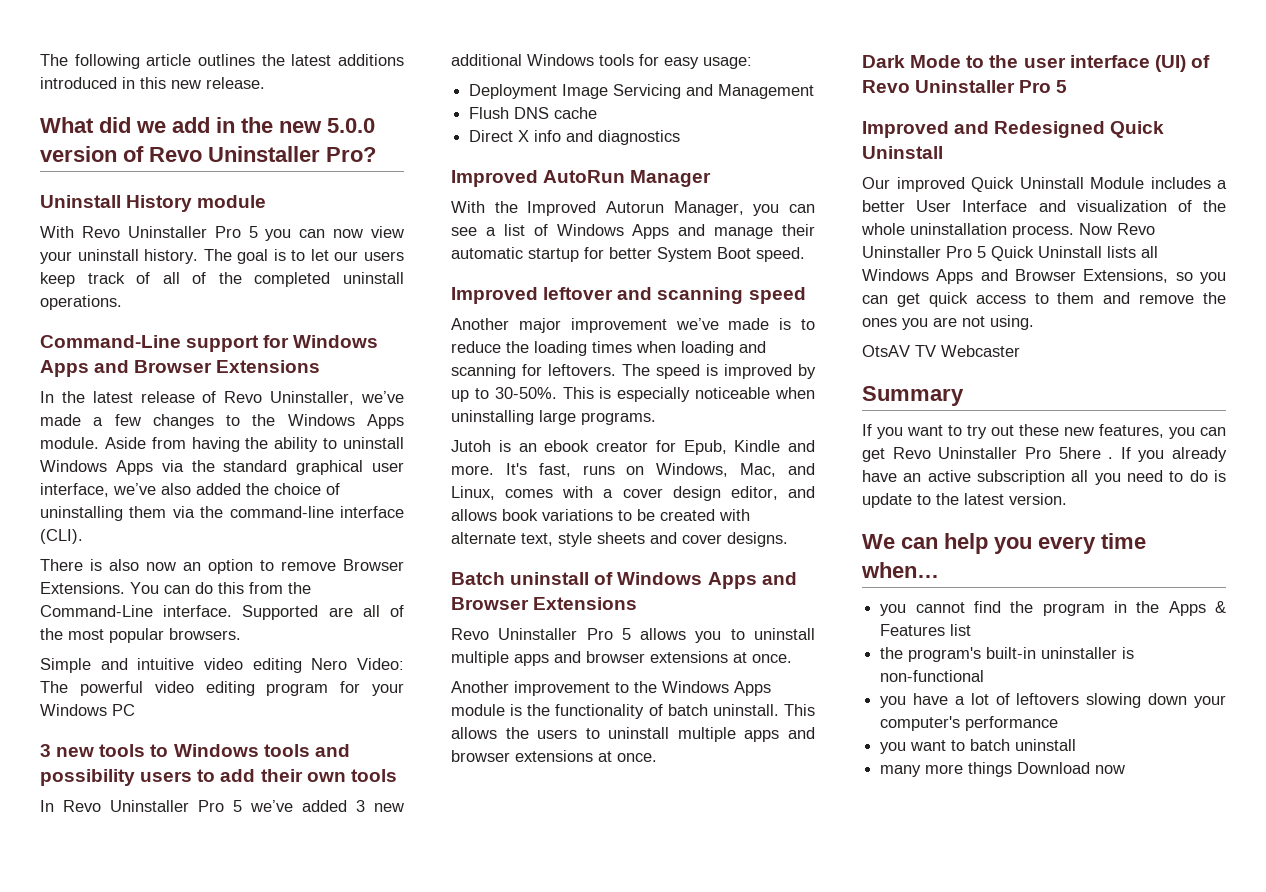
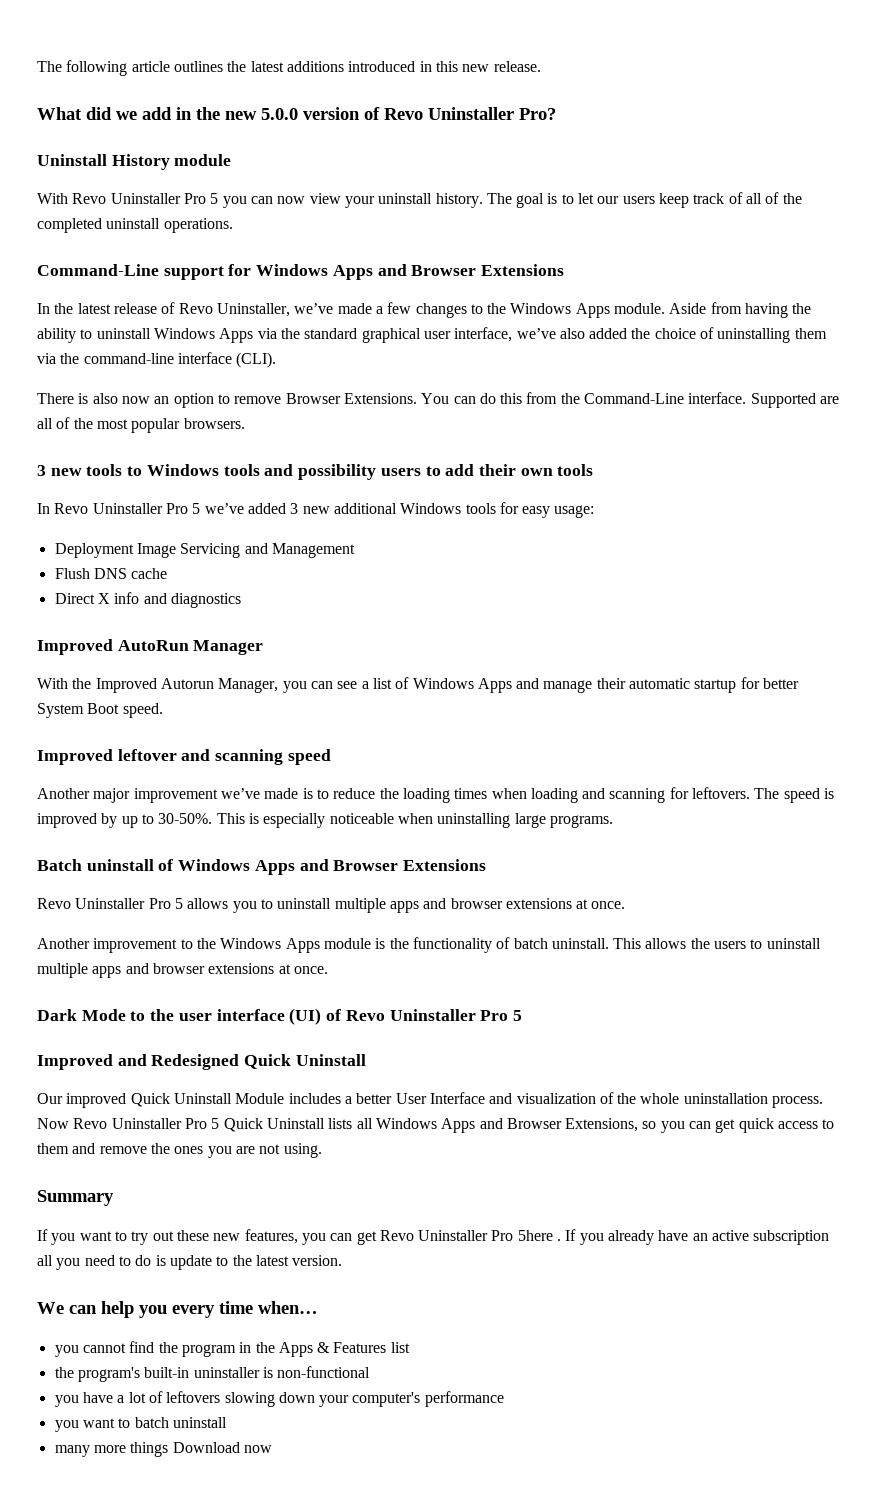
- Simple and intuitive video editing Nero Video: The powerful video editing program for your Windows PC
- Jutoh is an ebook creator for Epub, Kindle and more. It's fast, runs on Windows, Mac, and Linux, comes with a cover design editor, and allows book variations to be created with alternate text, style sheets and cover designs.
- OtsAV TV Webcaster

